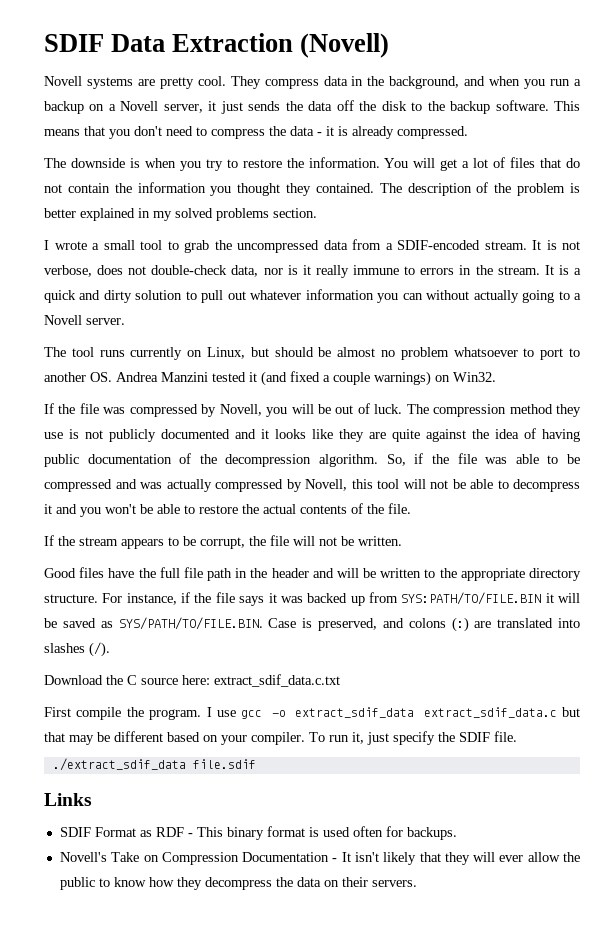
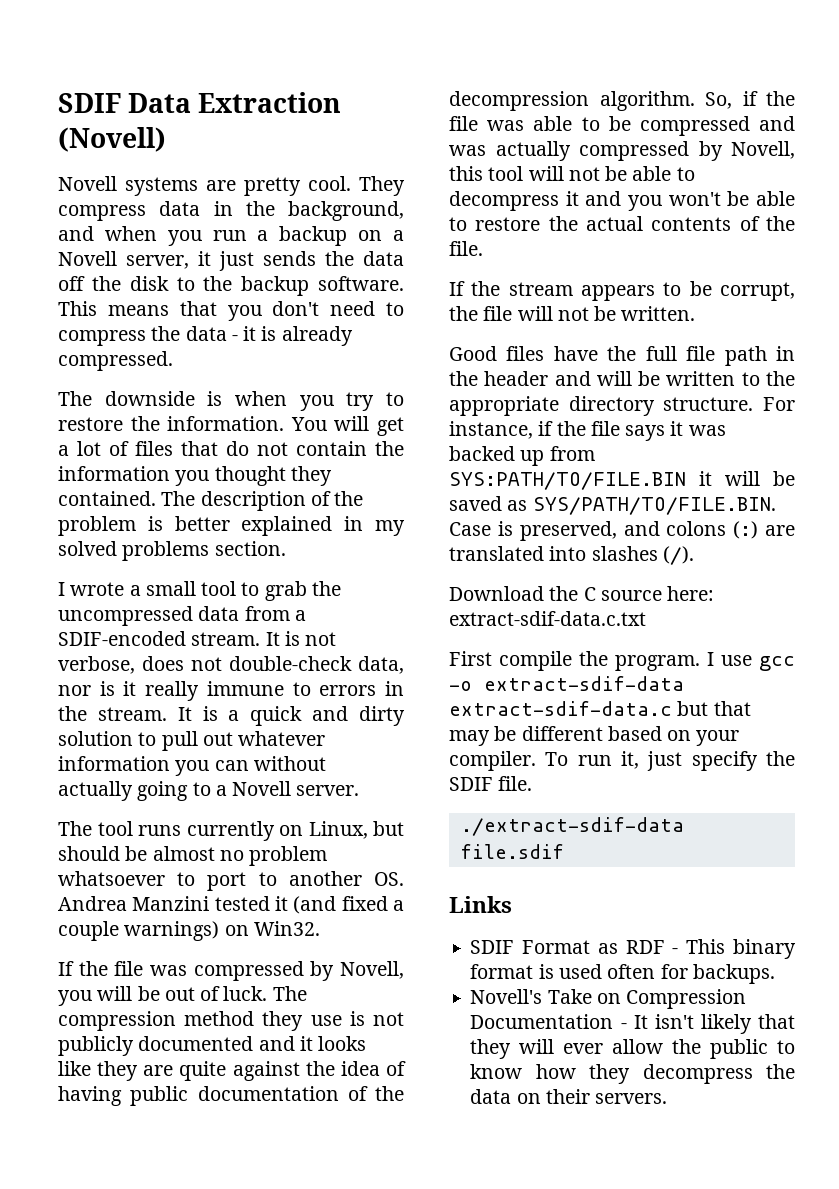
- Download the C source here: extract_sdif_data.c.txt
+ Download the C source here: extract-sdif-data.c.txt
- I use gcc -o extract_sdif_data extract_sdif_data.c but that may be different based on your compiler.
+ I use gcc -o extract-sdif-data extract-sdif-data.c but that may be different based on your compiler.
- ./extract_sdif_data file.sdif
+ ./extract-sdif-data file.sdif

